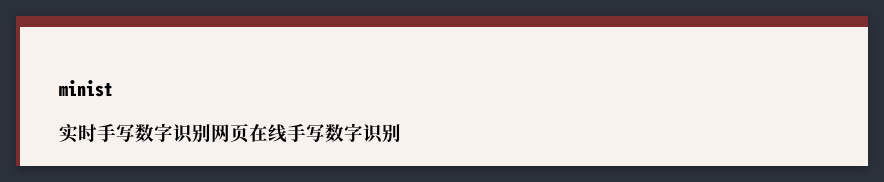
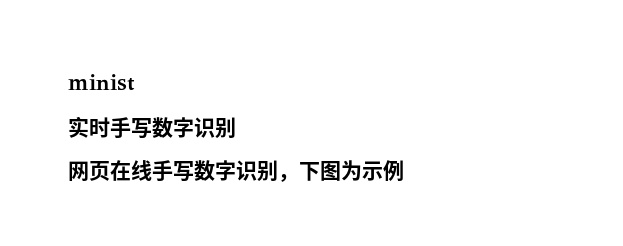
- 实时手写数字识别网页在线手写数字识别
+ 实时手写数字识别
+ 网页在线手写数字识别，下图为示例

